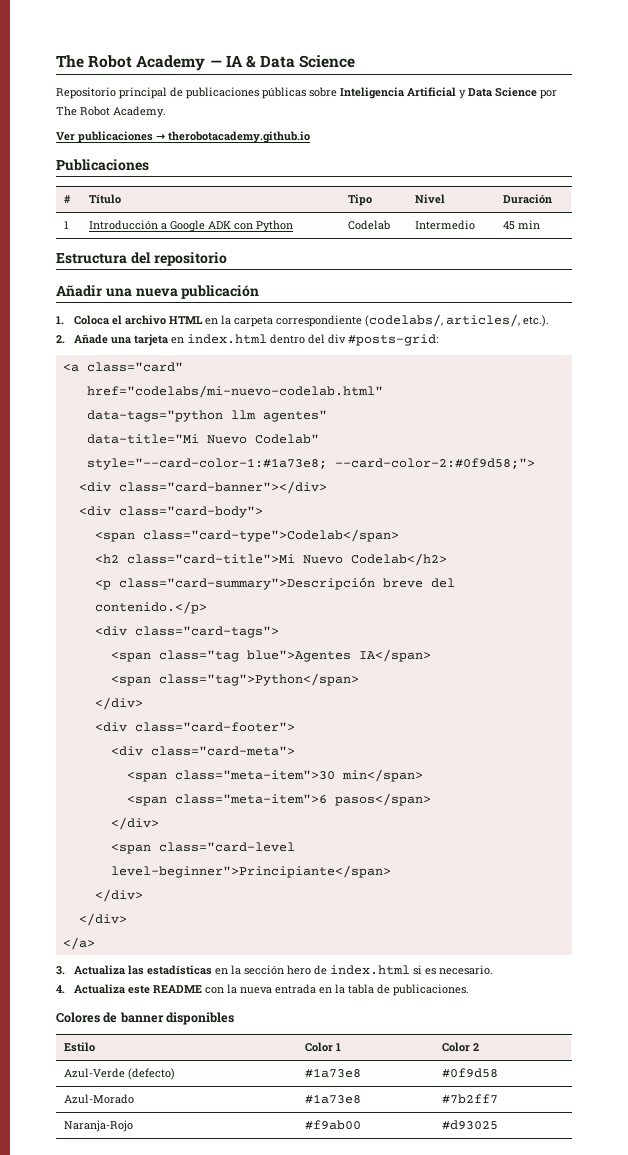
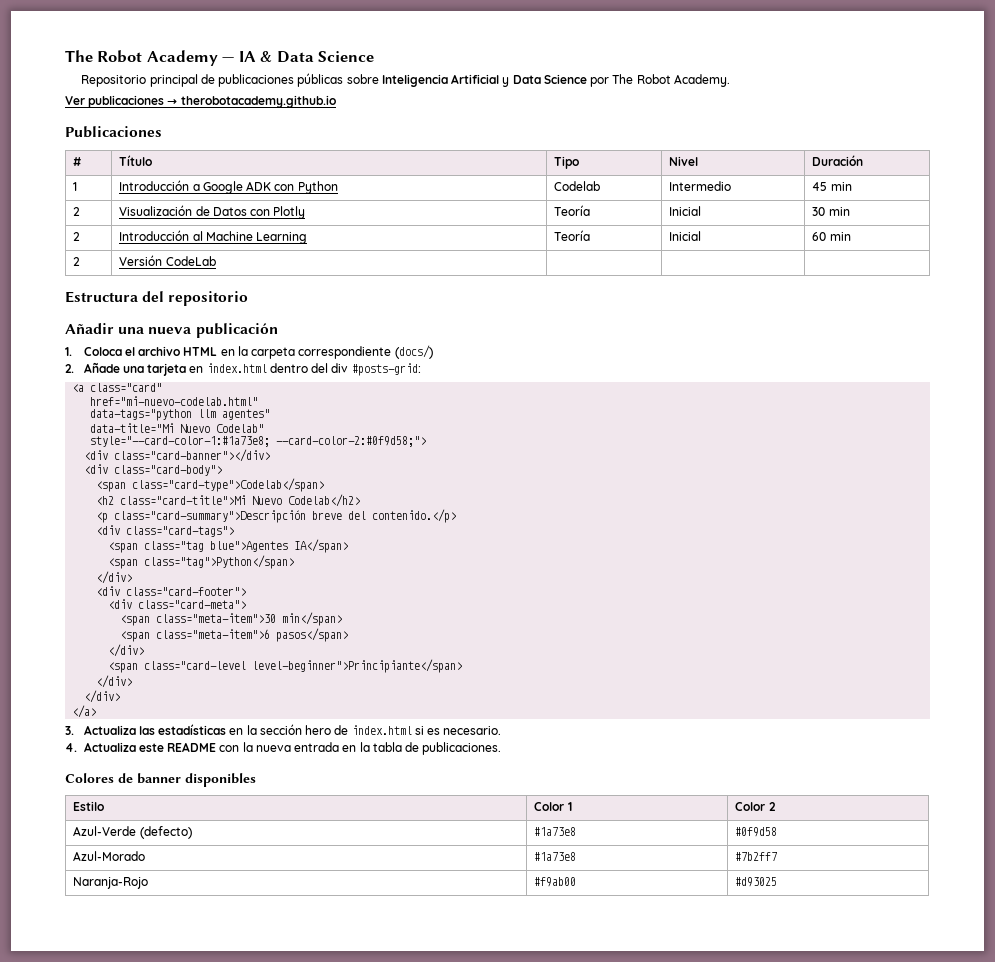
+ 2 | Visualización de Datos con Plotly | Teoría | Inicial | 30 min
+ 2 | Introducción al Machine Learning | Teoría | Inicial | 60 min
+ 2 | Versión CodeLab | | |
- 1. Coloca el archivo HTML en la carpeta correspondiente (codelabs/, articles/, etc.).
+ 1. Coloca el archivo HTML en la carpeta correspondiente (docs/)
- href="codelabs/mi-nuevo-codelab.html"
+ href="mi-nuevo-codelab.html"

